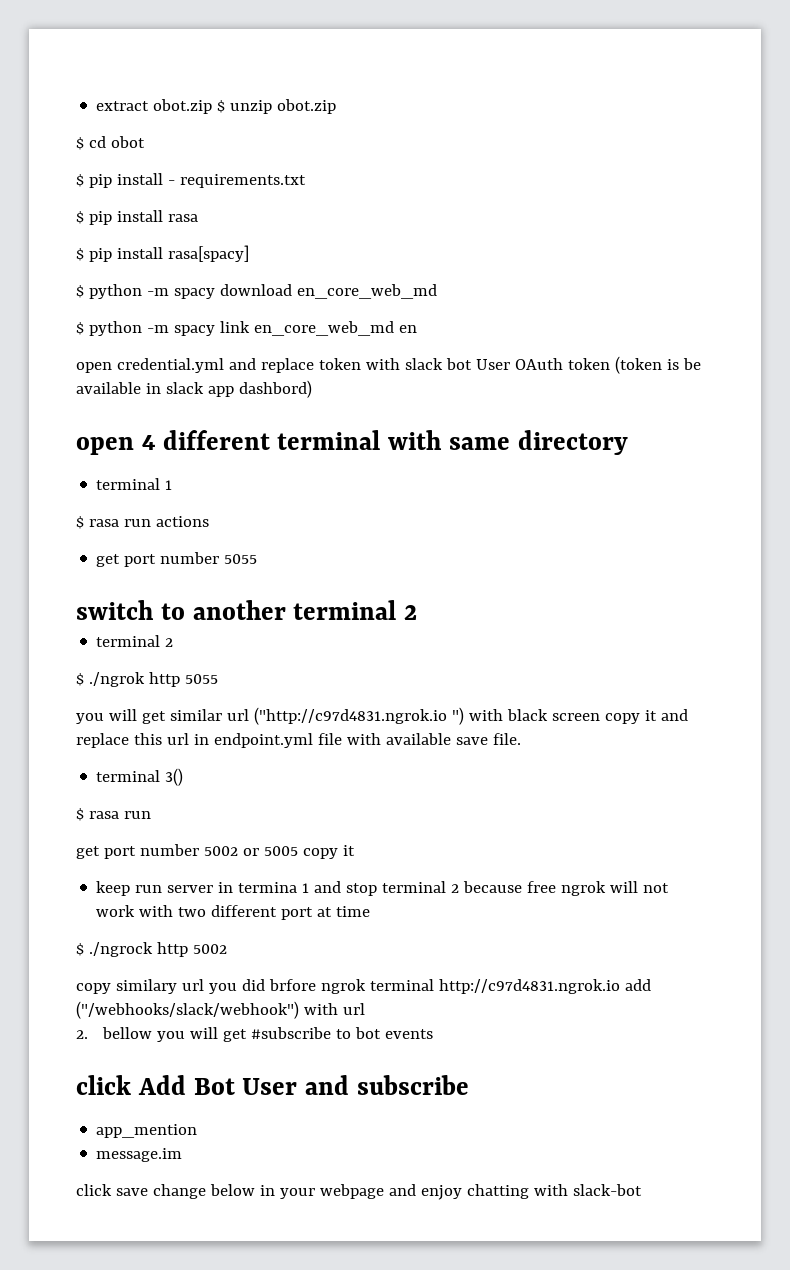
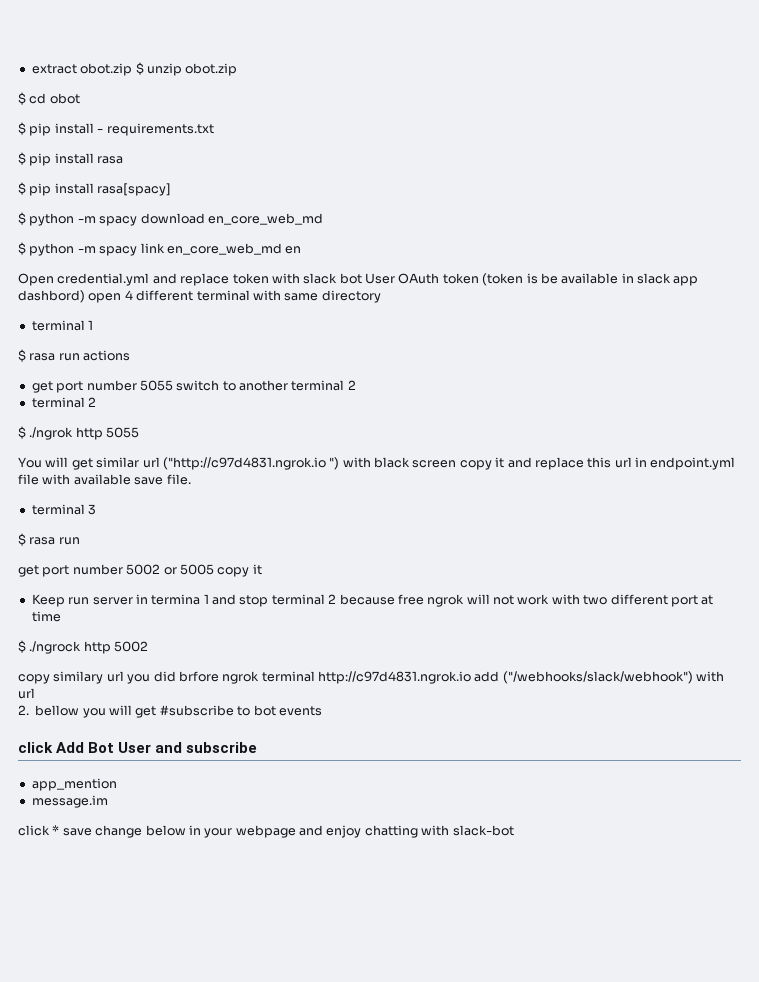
- open credential.yml and replace token with slack bot User OAuth token (token is be available in slack app dashbord)
- open 4 different terminal with same directory
+ Open credential.yml and replace token with slack bot User OAuth token (token is be available in slack app dashbord) open 4 different terminal with same directory
- get port number 5055
- switch to another terminal 2
+ get port number 5055 switch to another terminal 2
- you will get similar url ("http://c97d4831.ngrok.io ") with black screen copy it and replace this url in endpoint.yml file with available save file.
+ You will get similar url ("http://c97d4831.ngrok.io ") with black screen copy it and replace this url in endpoint.yml file with available save file.
- terminal 3()
+ terminal 3
- keep run server in termina 1 and stop terminal 2 because free ngrok will not work with two different port at time
+ Keep run server in termina 1 and stop terminal 2 because free ngrok will not work with two different port at time
- click save change below in your webpage and enjoy chatting with slack-bot
+ click * save change below in your webpage and enjoy chatting with slack-bot

